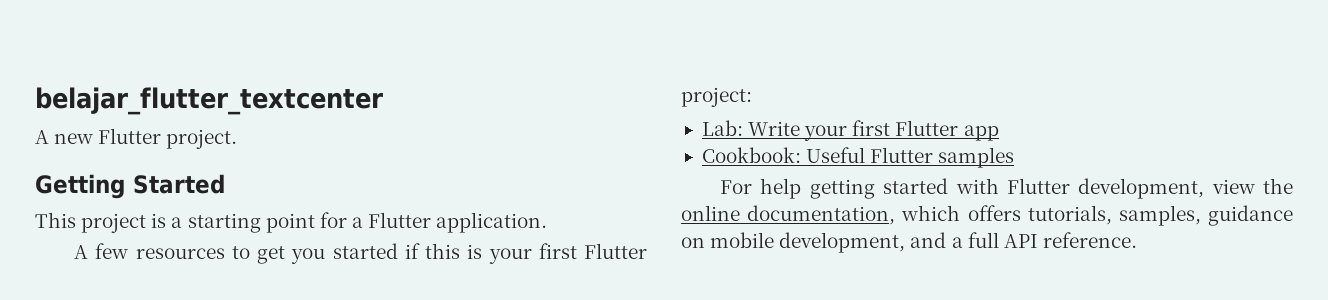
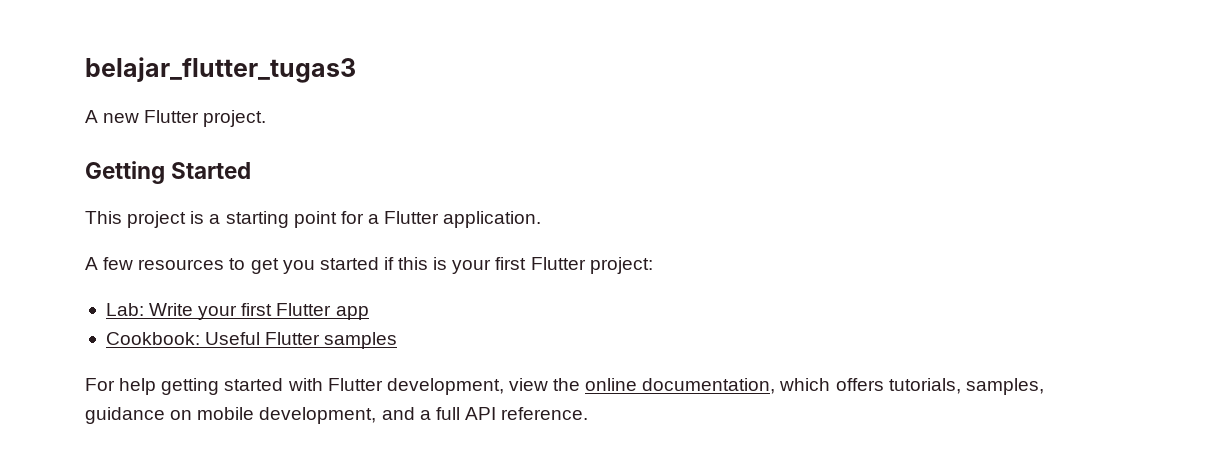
- belajar_flutter_textcenter
+ belajar_flutter_tugas3

